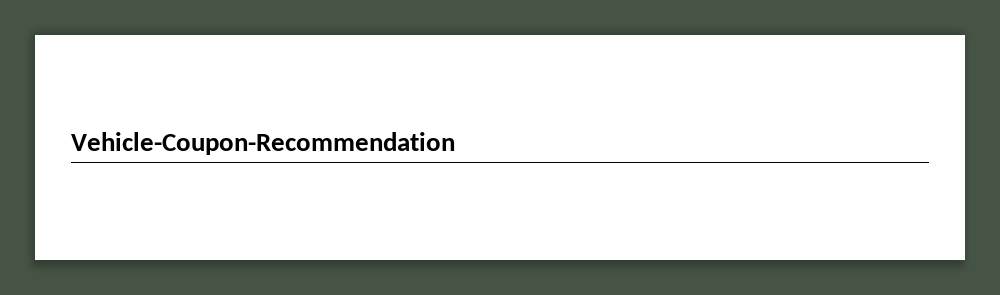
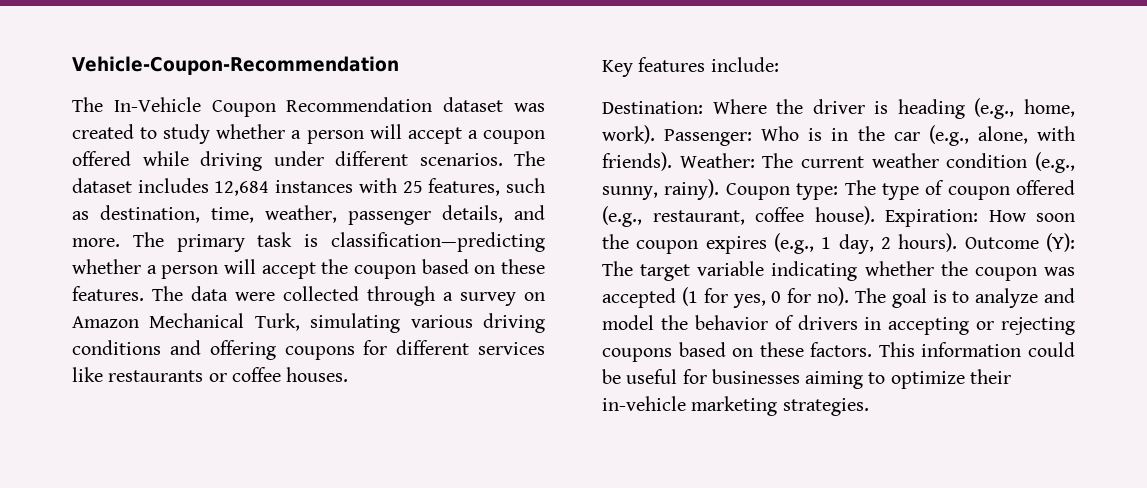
+ The In-Vehicle Coupon Recommendation dataset was created to study whether a person will accept a coupon offered while driving under different scenarios. The dataset includes 12,684 instances with 25 features, such as destination, time, weather, passenger details, and more. The primary task is classification—predicting whether a person will accept the coupon based on these features. The data were collected through a survey on Amazon Mechanical Turk, simulating various driving conditions and offering coupons for different services like restaurants or coffee houses.
+ Key features include:
+ Destination: Where the driver is heading (e.g., home, work). Passenger: Who is in the car (e.g., alone, with friends). Weather: The current weather condition (e.g., sunny, rainy). Coupon type: The type of coupon offered (e.g., restaurant, coffee house). Expiration: How soon the coupon expires (e.g., 1 day, 2 hours). Outcome (Y): The target variable indicating whether the coupon was accepted (1 for yes, 0 for no). The goal is to analyze and model the behavior of drivers in accepting or rejecting coupons based on these factors. This information could be useful for businesses aiming to optimize their in-vehicle marketing strategies.

